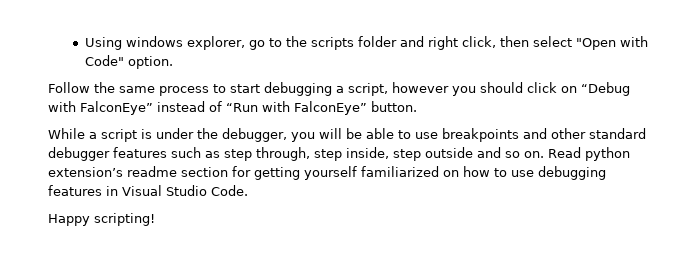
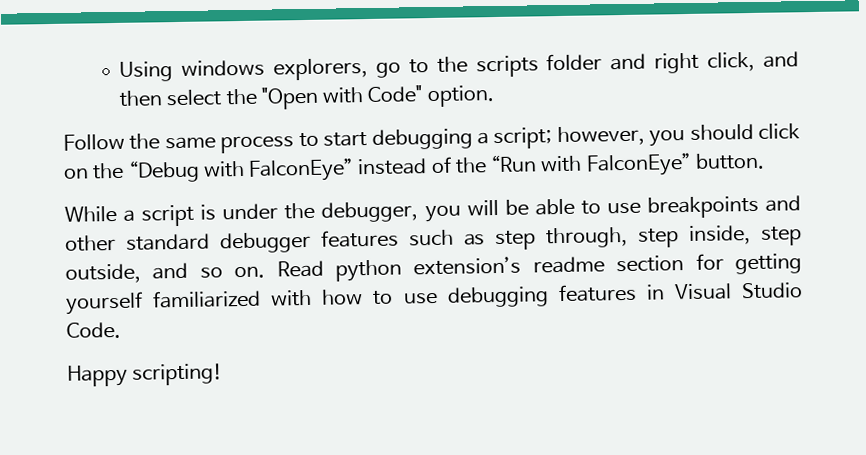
- Using windows explorer, go to the scripts folder and right click, then select "Open with Code" option.
+ Using windows explorers, go to the scripts folder and right click, and then select the "Open with Code" option.
- Follow the same process to start debugging a script, however you should click on “Debug with FalconEye” instead of “Run with FalconEye” button.
+ Follow the same process to start debugging a script; however, you should click on the “Debug with FalconEye” instead of the “Run with FalconEye” button.
- While a script is under the debugger, you will be able to use breakpoints and other standard debugger features such as step through, step inside, step outside and so on.
+ While a script is under the debugger, you will be able to use breakpoints and other standard debugger features such as step through, step inside, step outside, and so on.
- Read python extension’s readme section for getting yourself familiarized on how to use debugging features in Visual Studio Code.
+ Read python extension’s readme section for getting yourself familiarized with how to use debugging features in Visual Studio Code.

